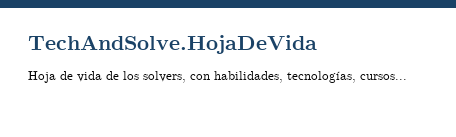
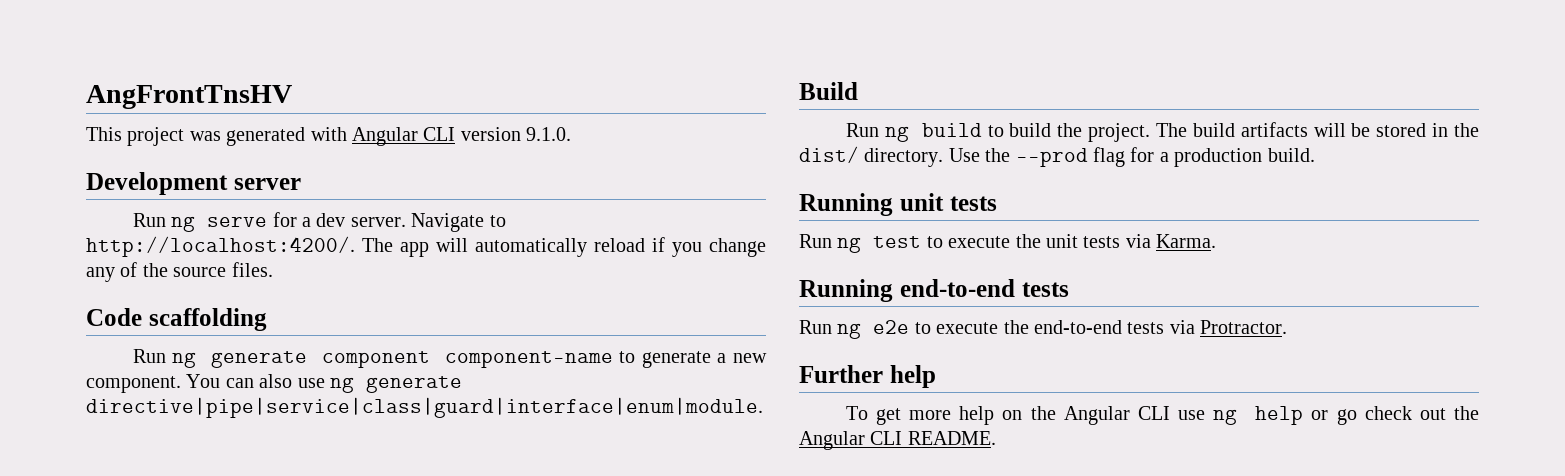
- TechAndSolve.HojaDeVida
- Hoja de vida de los solvers, con habilidades, tecnologías, cursos...
+ AngFrontTnsHV
+ This project was generated with Angular CLI version 9.1.0.
+ Development server
+ Run ng serve for a dev server. Navigate to http://localhost:4200/. The app will automatically reload if you change any of the source files.
+ Code scaffolding
+ Run ng generate component component-name to generate a new component. You can also use ng generate directive|pipe|service|class|guard|interface|enum|module.
+ Build
+ Run ng build to build the project. The build artifacts will be stored in the dist/ directory. Use the --prod flag for a production build.
+ Running unit tests
+ Run ng test to execute the unit tests via Karma.
+ Running end-to-end tests
+ Run ng e2e to execute the end-to-end tests via Protractor.
+ Further help
+ To get more help on the Angular CLI use ng help or go check out the Angular CLI README.

